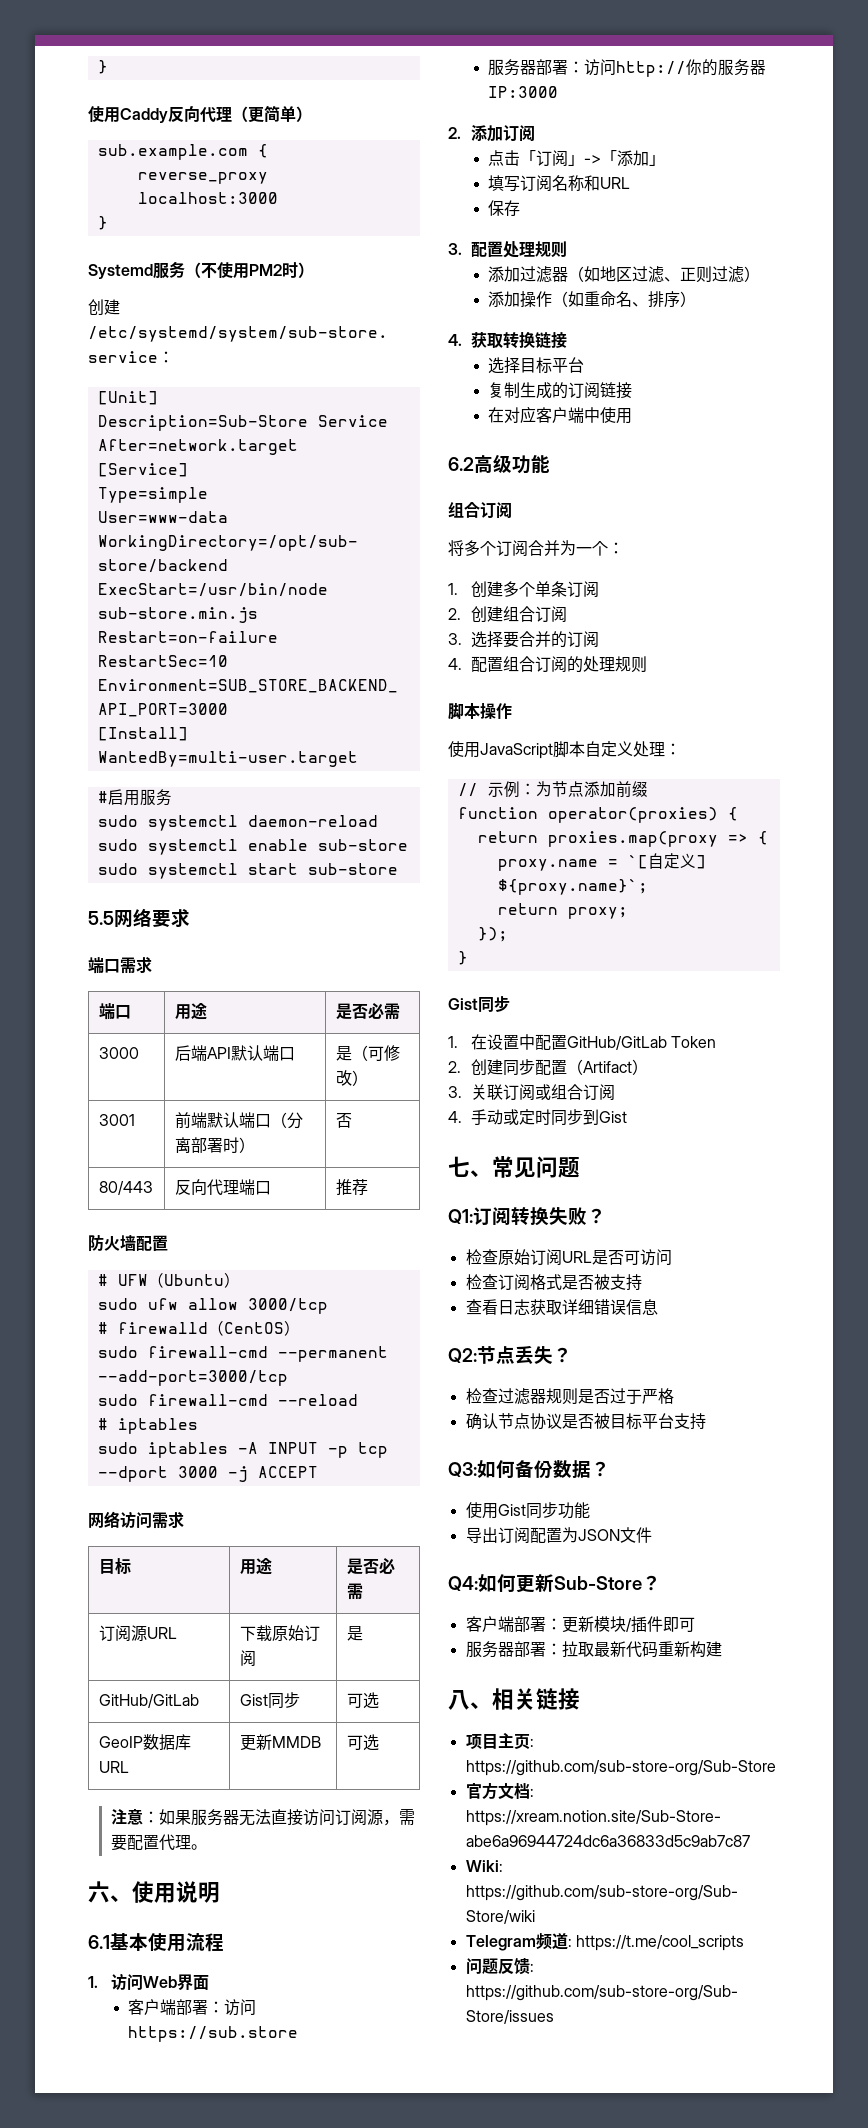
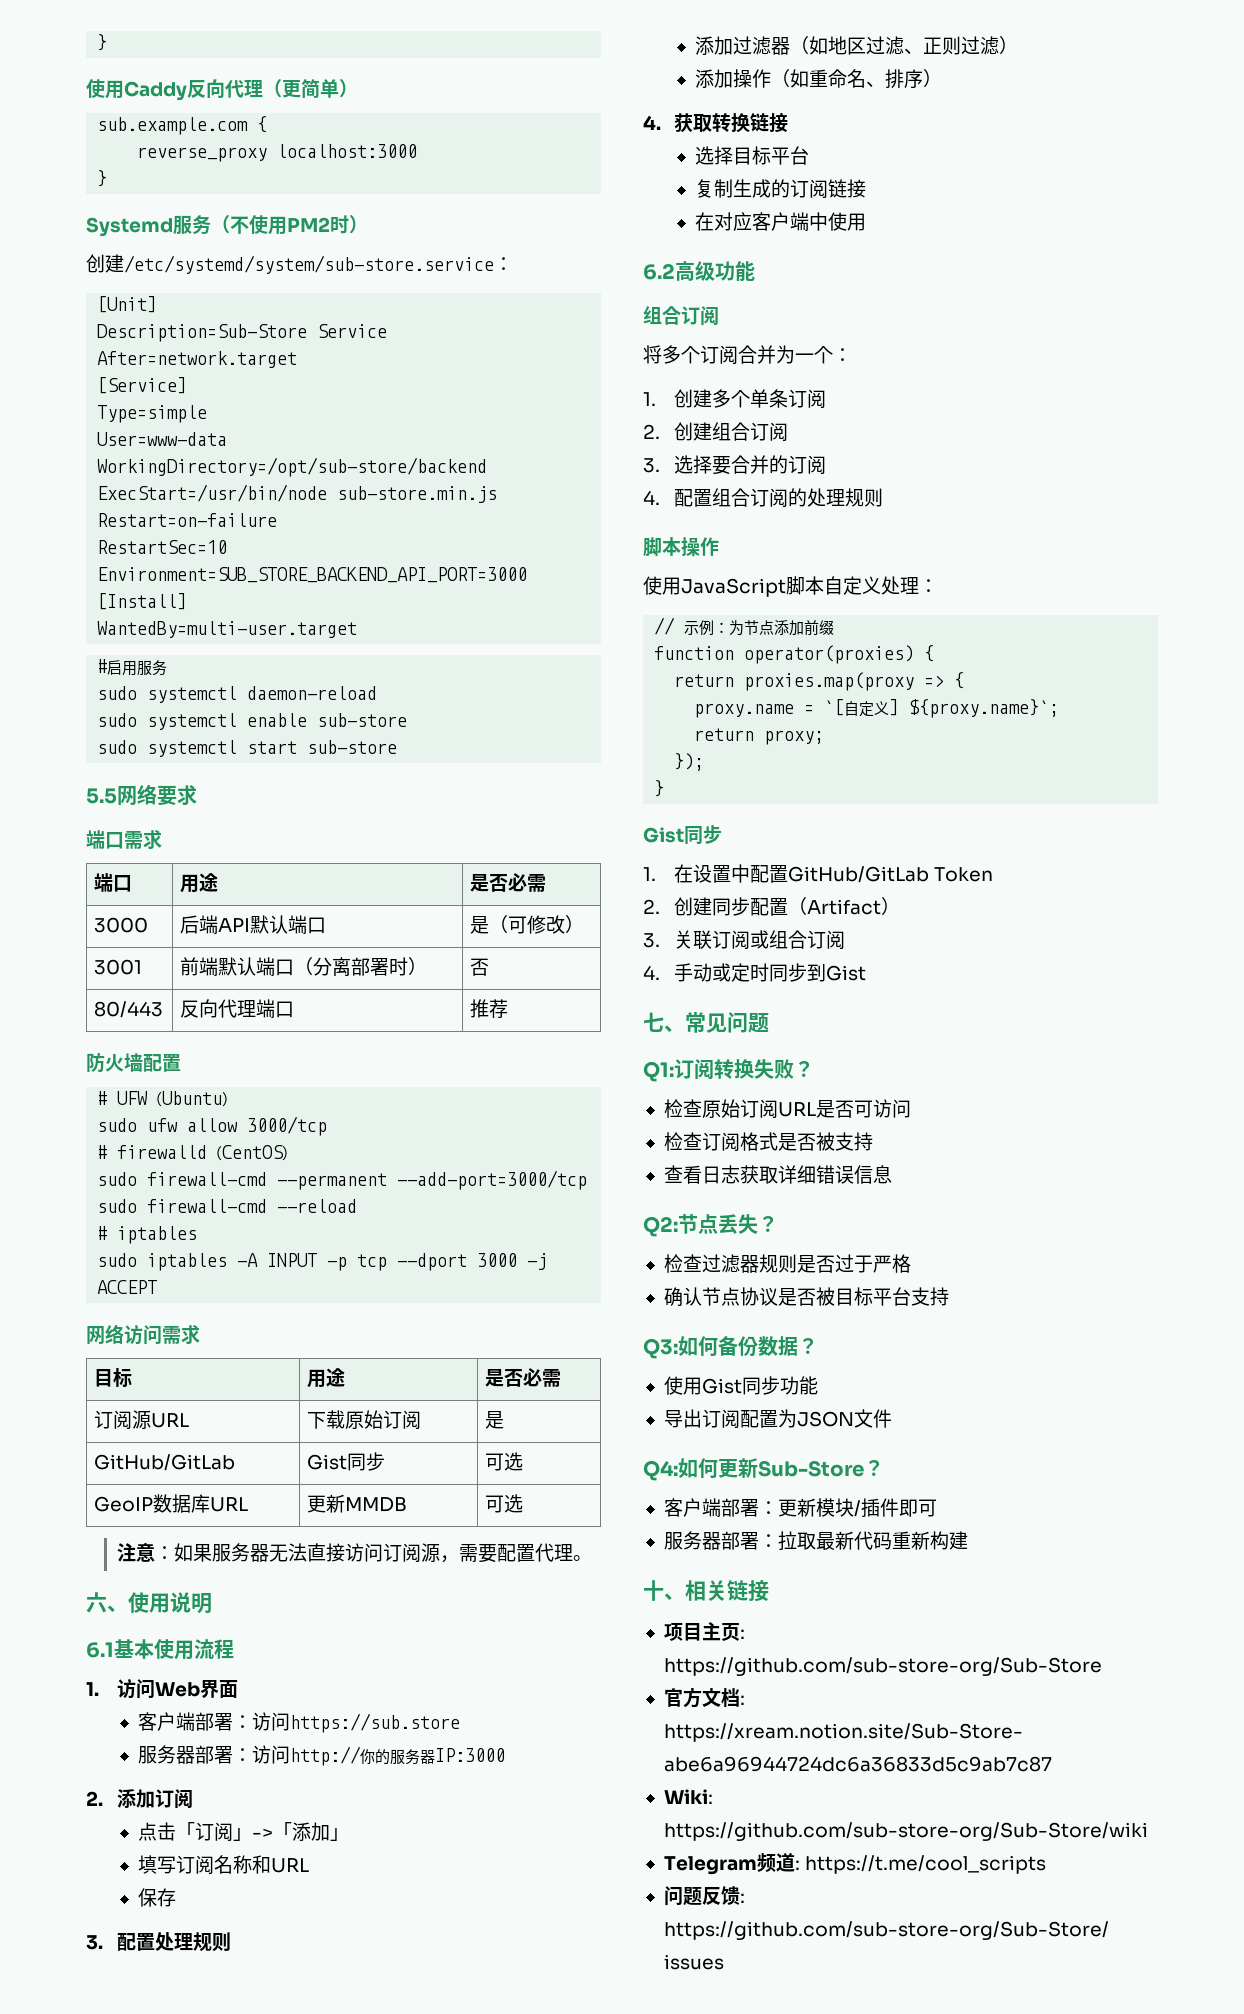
- 八、相关链接
+ 十、相关链接

